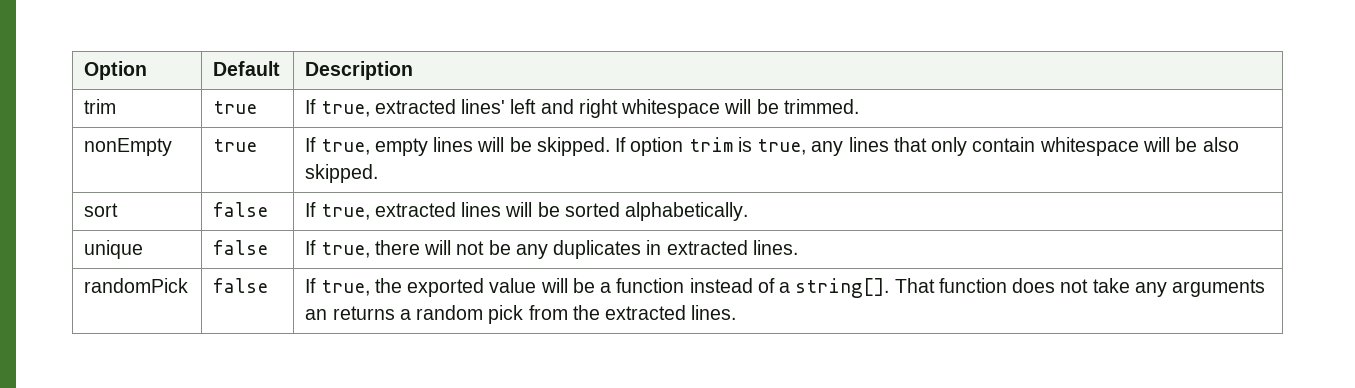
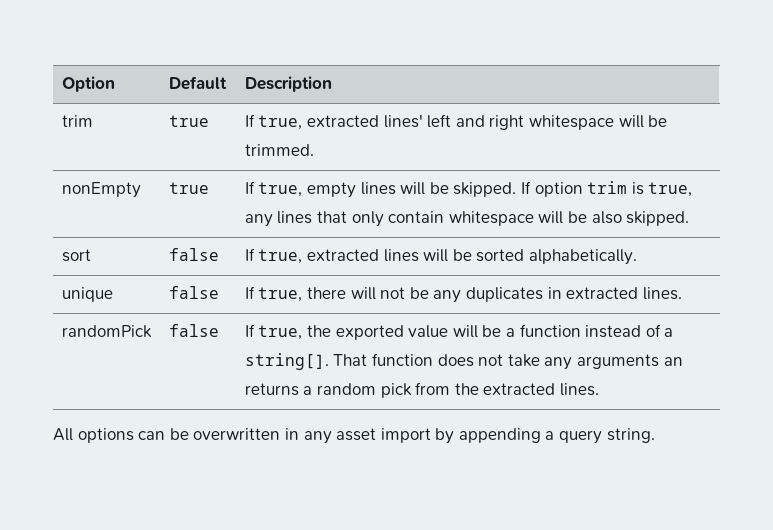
+ All options can be overwritten in any asset import by appending a query string.

